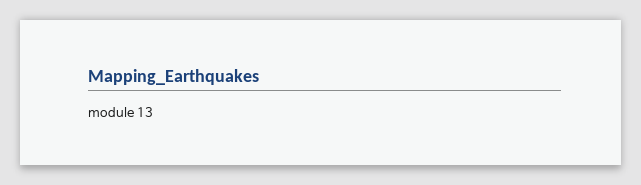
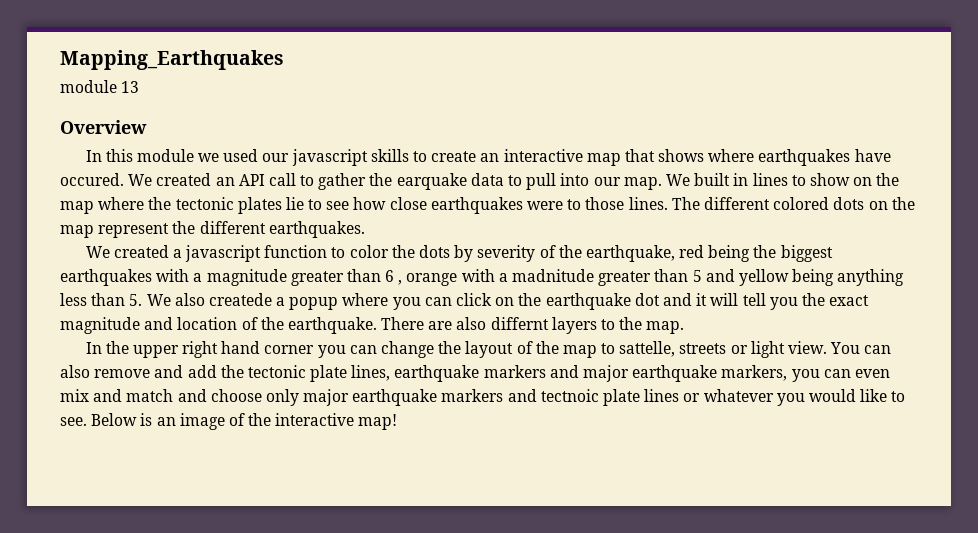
+ Overview
+ In this module we used our javascript skills to create an interactive map that shows where earthquakes have occured. We created an API call to gather the earquake data to pull into our map. We built in lines to show on the map where the tectonic plates lie to see how close earthquakes were to those lines. The different colored dots on the map represent the different earthquakes.
+ We created a javascript function to color the dots by severity of the earthquake, red being the biggest earthquakes with a magnitude greater than 6 , orange with a madnitude greater than 5 and yellow being anything less than 5. We also createde a popup where you can click on the earthquake dot and it will tell you the exact magnitude and location of the earthquake. There are also differnt layers to the map.
+ In the upper right hand corner you can change the layout of the map to sattelle, streets or light view. You can also remove and add the tectonic plate lines, earthquake markers and major earthquake markers, you can even mix and match and choose only major earthquake markers and tectnoic plate lines or whatever you would like to see. Below is an image of the interactive map!

